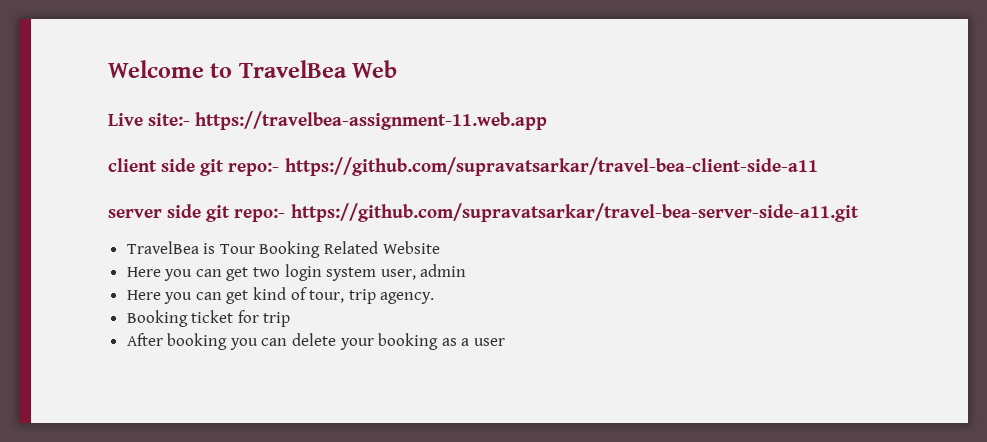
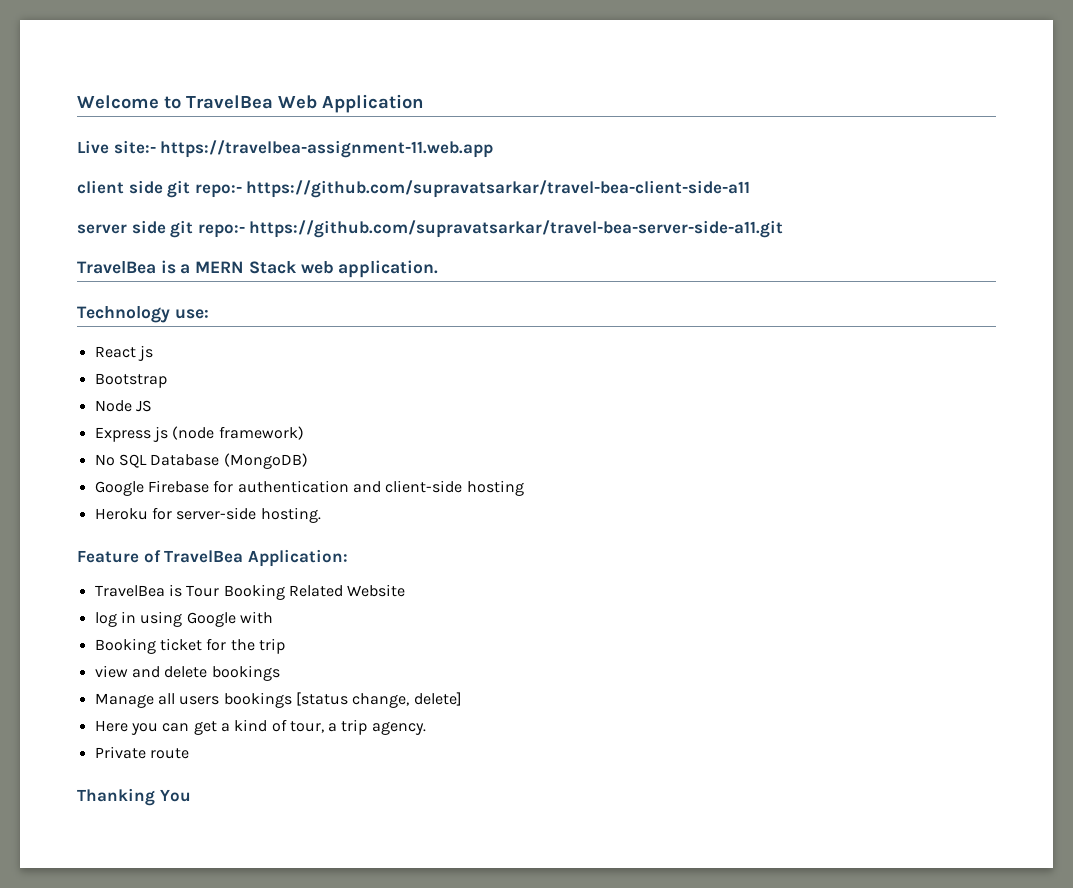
- Welcome to TravelBea Web
+ Welcome to TravelBea Web Application
+ TravelBea is a MERN Stack web application.
+ Technology use:
+ React js
+ Bootstrap
+ Node JS
+ Express js (node framework)
+ No SQL Database (MongoDB)
+ Google Firebase for authentication and client-side hosting
+ Heroku for server-side hosting.
+ Feature of TravelBea Application:
- Here you can get two login system user, admin
- Here you can get kind of tour, trip agency.
+ log in using Google with
+ Booking ticket for the trip
+ view and delete bookings
+ Manage all users bookings [status change, delete]
+ Here you can get a kind of tour, a trip agency.
- Booking ticket for trip
- After booking you can delete your booking as a user
+ Private route
+ Thanking You

